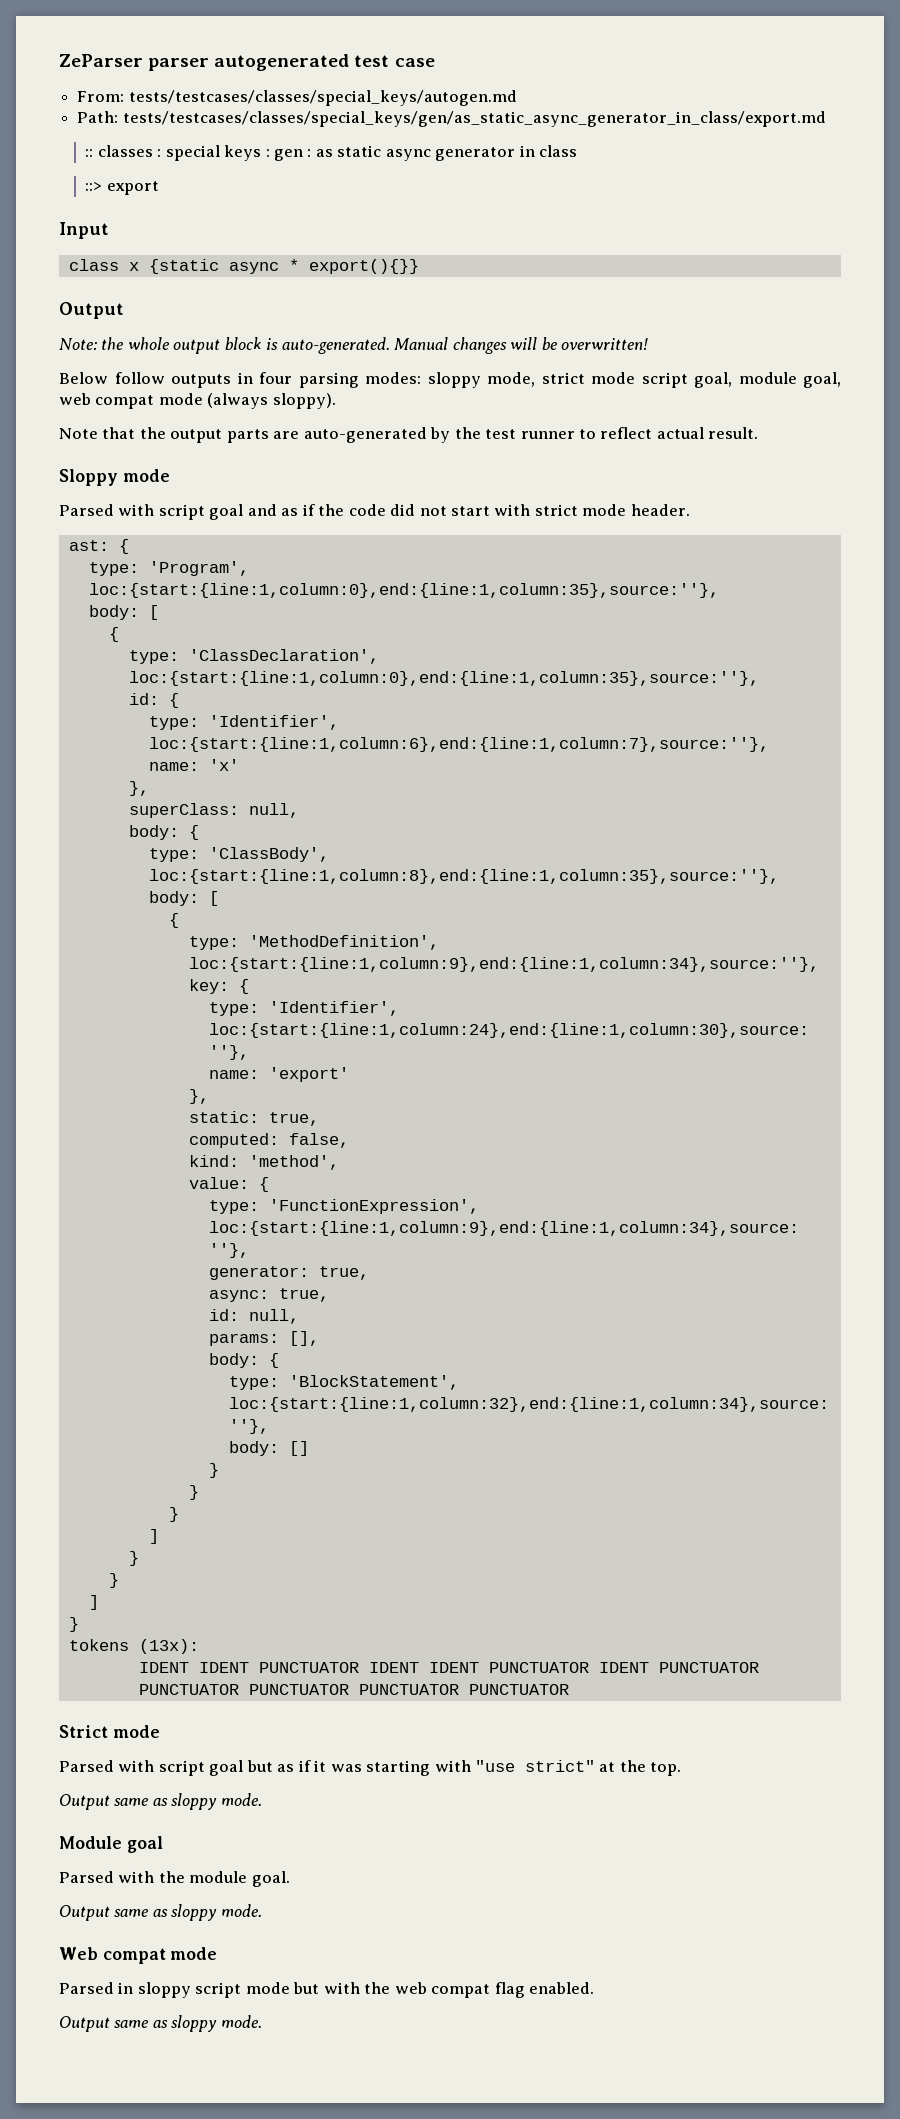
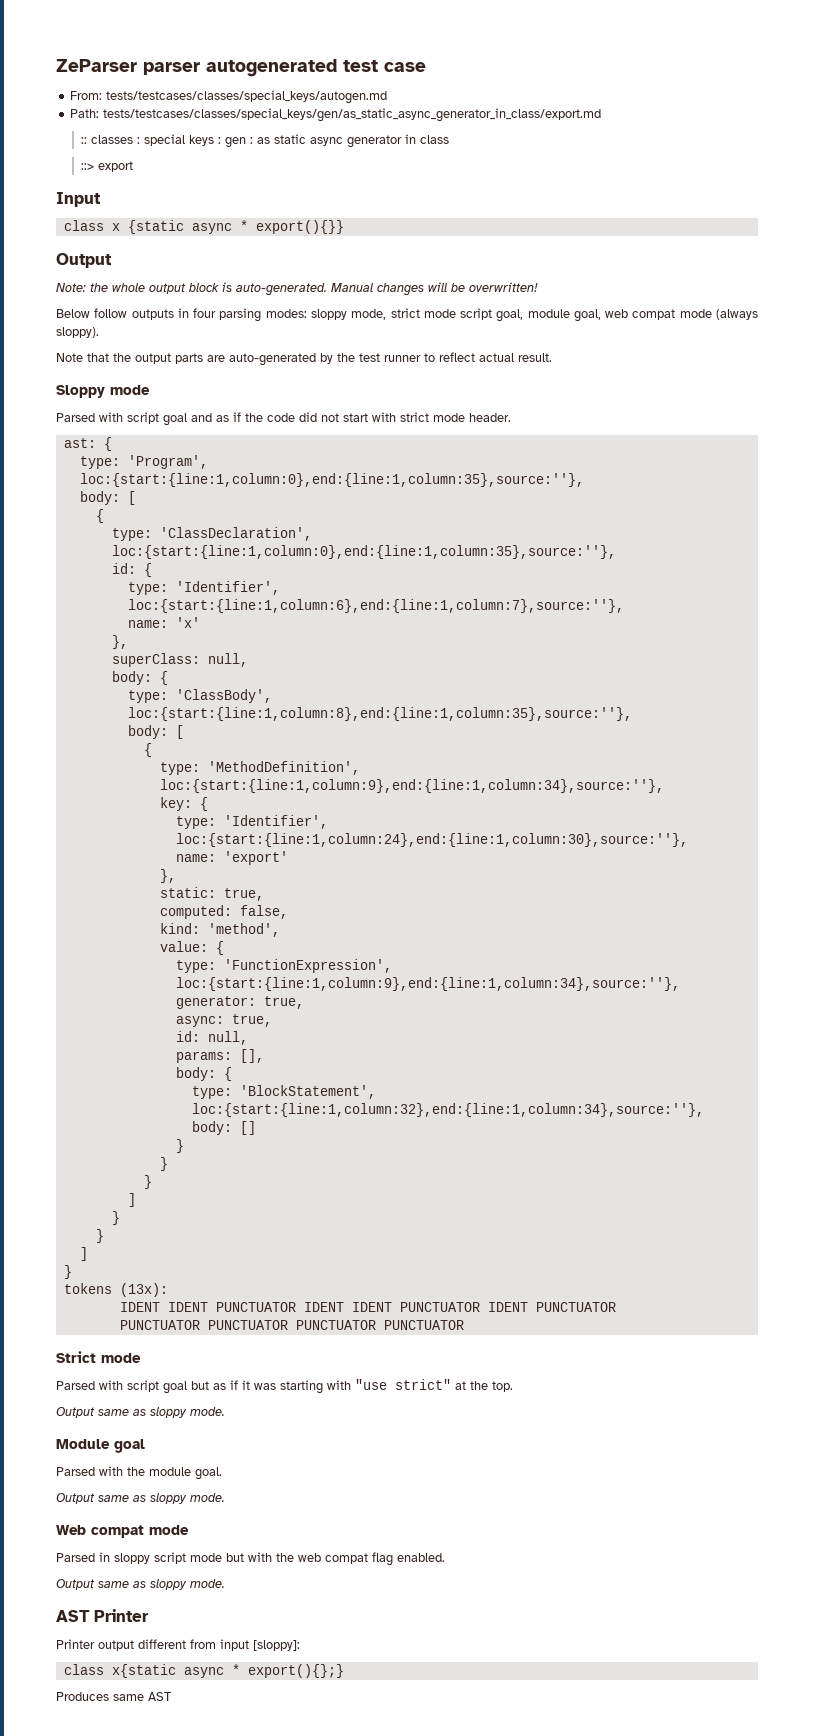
+ AST Printer
+ Printer output different from input [sloppy]:
+ class x{static async * export(){};}
+ Produces same AST

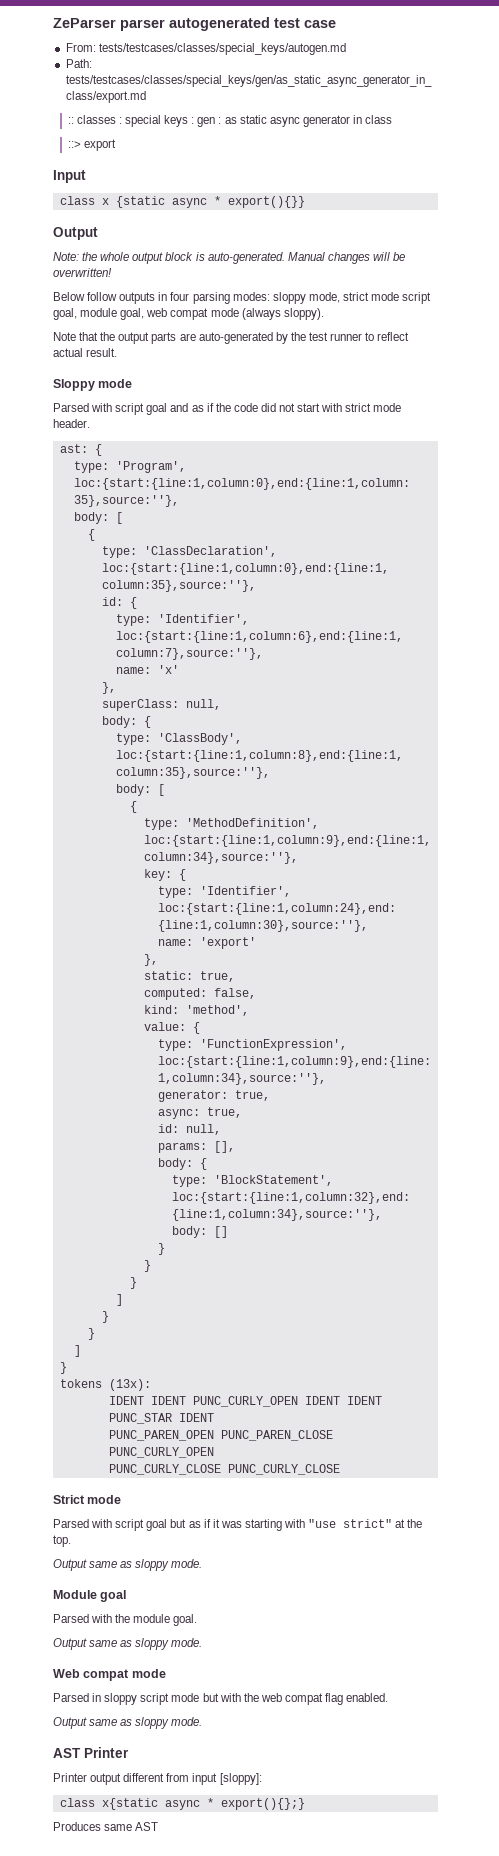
- IDENT IDENT PUNCTUATOR IDENT IDENT PUNCTUATOR IDENT PUNCTUATOR
- PUNCTUATOR PUNCTUATOR PUNCTUATOR PUNCTUATOR
+ IDENT IDENT PUNC_CURLY_OPEN IDENT IDENT PUNC_STAR IDENT
+ PUNC_PAREN_OPEN PUNC_PAREN_CLOSE PUNC_CURLY_OPEN
+ PUNC_CURLY_CLOSE PUNC_CURLY_CLOSE

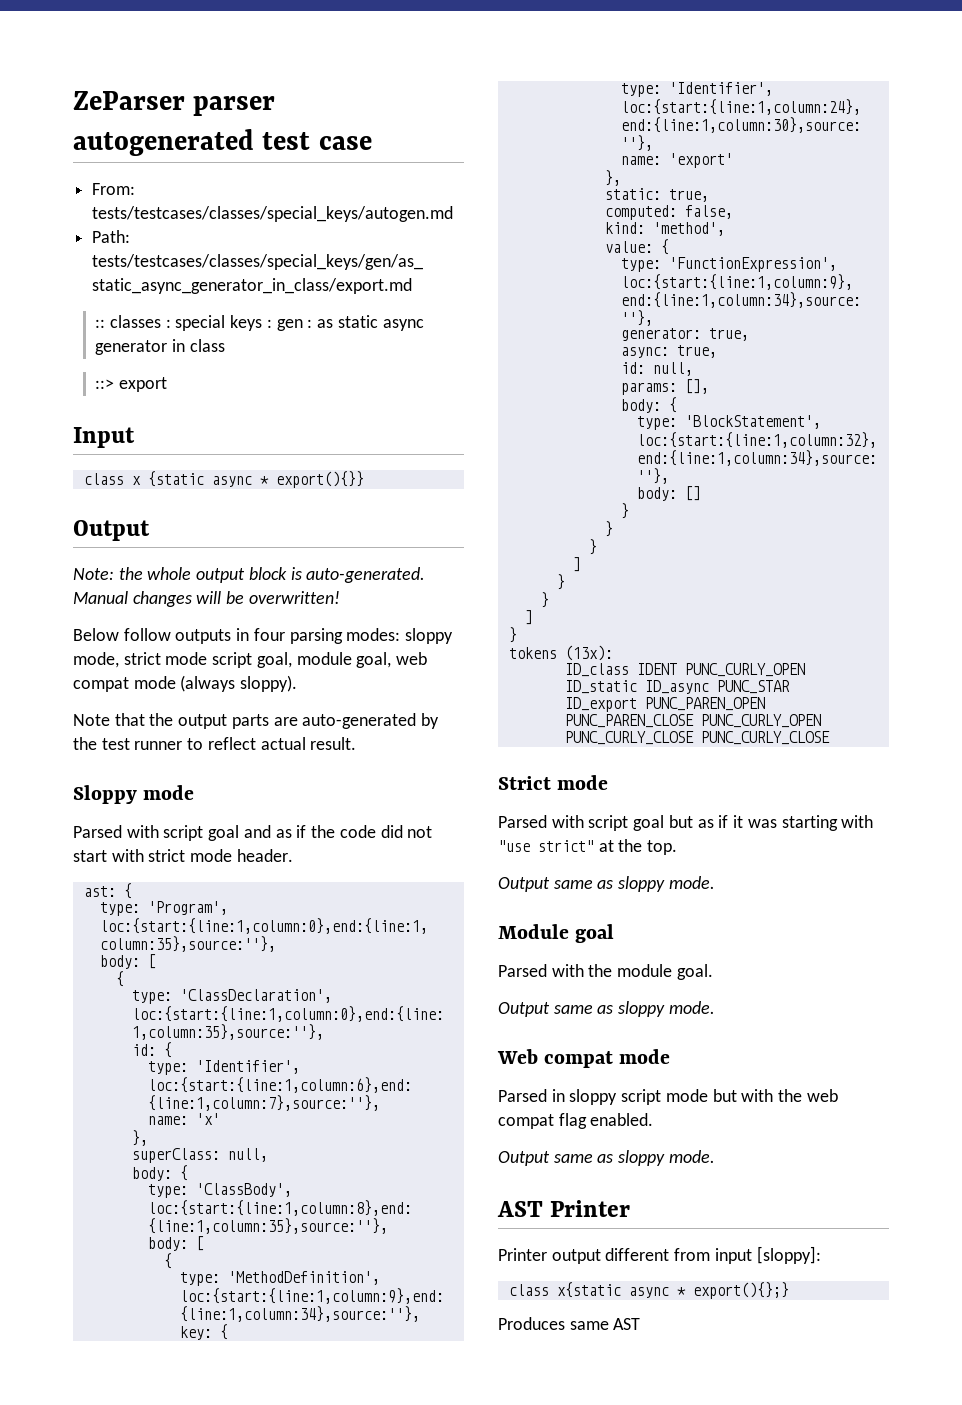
- IDENT IDENT PUNC_CURLY_OPEN IDENT IDENT PUNC_STAR IDENT
- PUNC_PAREN_OPEN PUNC_PAREN_CLOSE PUNC_CURLY_OPEN
+ ID_class IDENT PUNC_CURLY_OPEN ID_static ID_async PUNC_STAR
+ ID_export PUNC_PAREN_OPEN PUNC_PAREN_CLOSE PUNC_CURLY_OPEN

